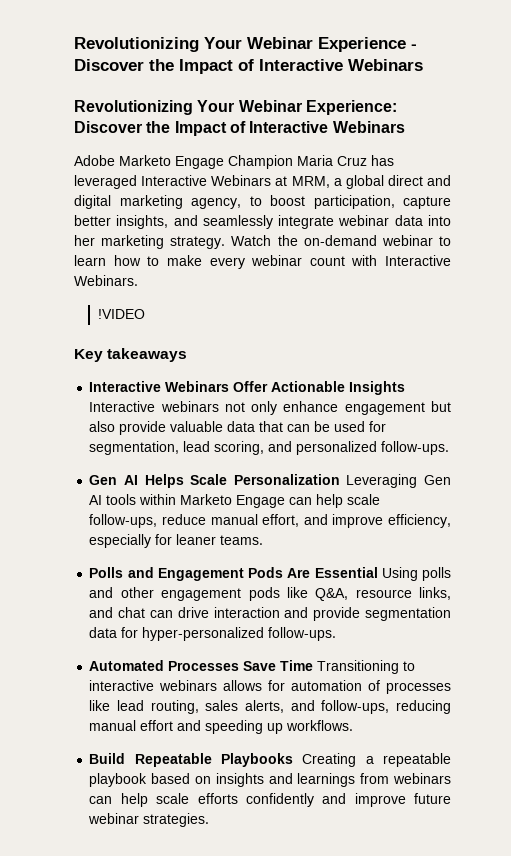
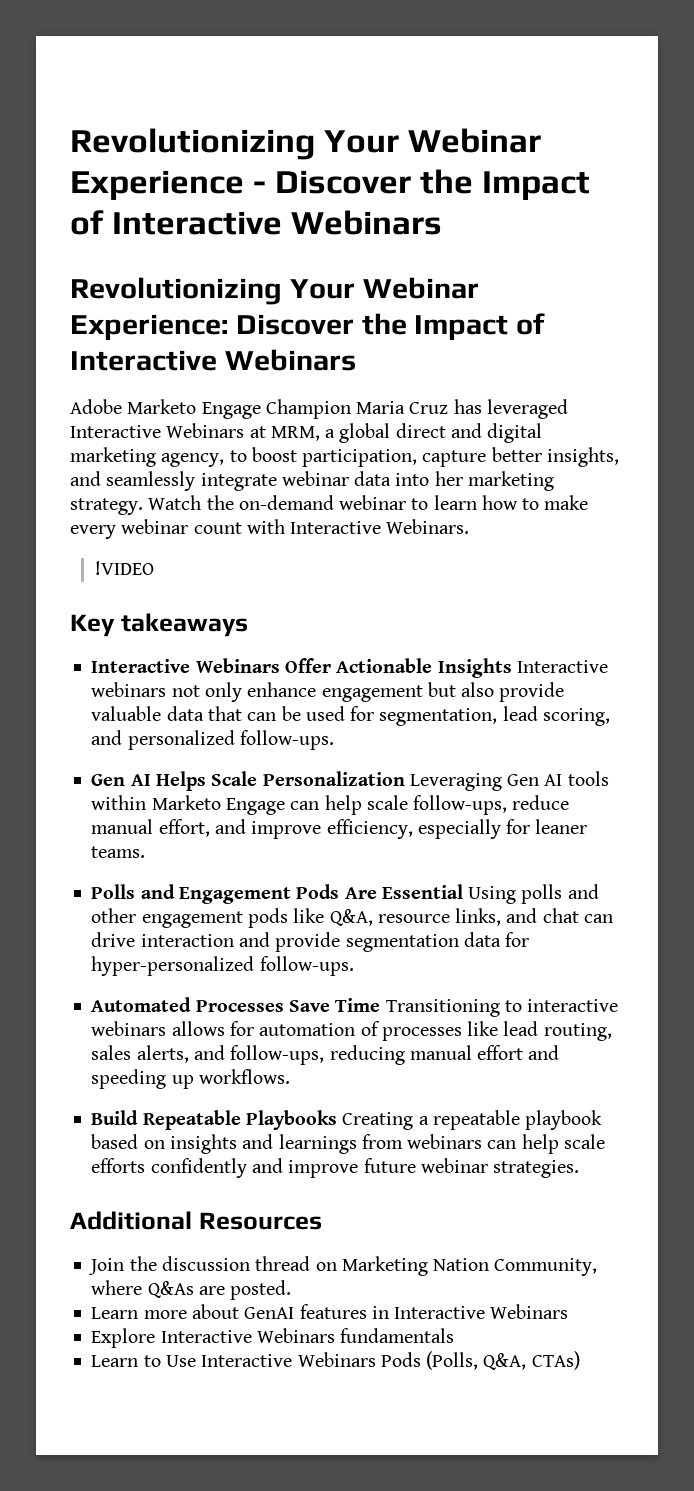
+ Additional Resources
+ Join the discussion thread on Marketing Nation Community, where Q&As are posted.
+ Learn more about GenAI features in Interactive Webinars
+ Explore Interactive Webinars fundamentals
+ Learn to Use Interactive Webinars Pods (Polls, Q&A, CTAs)

